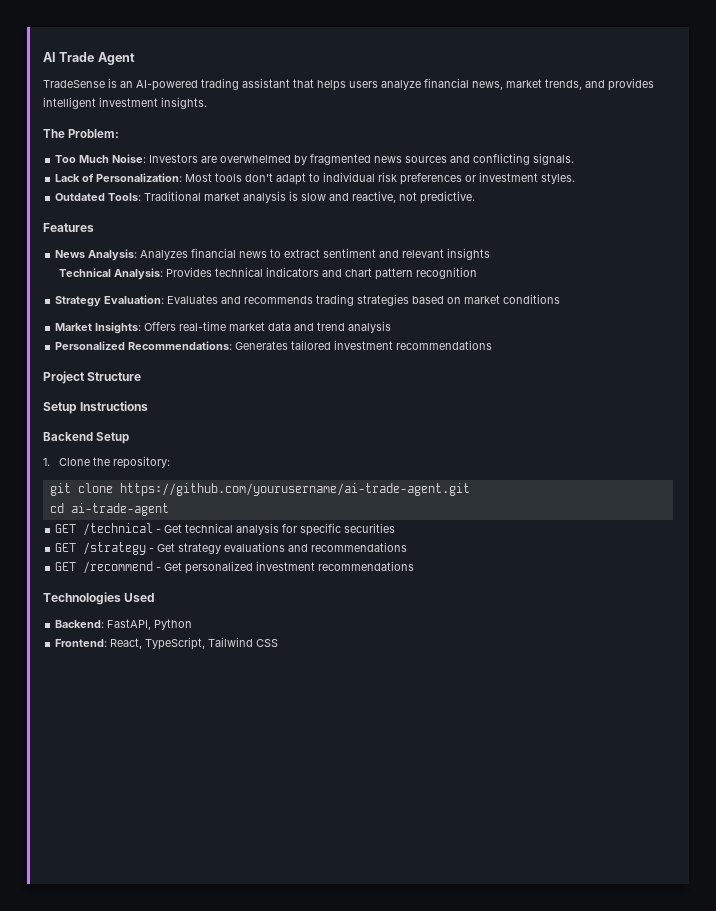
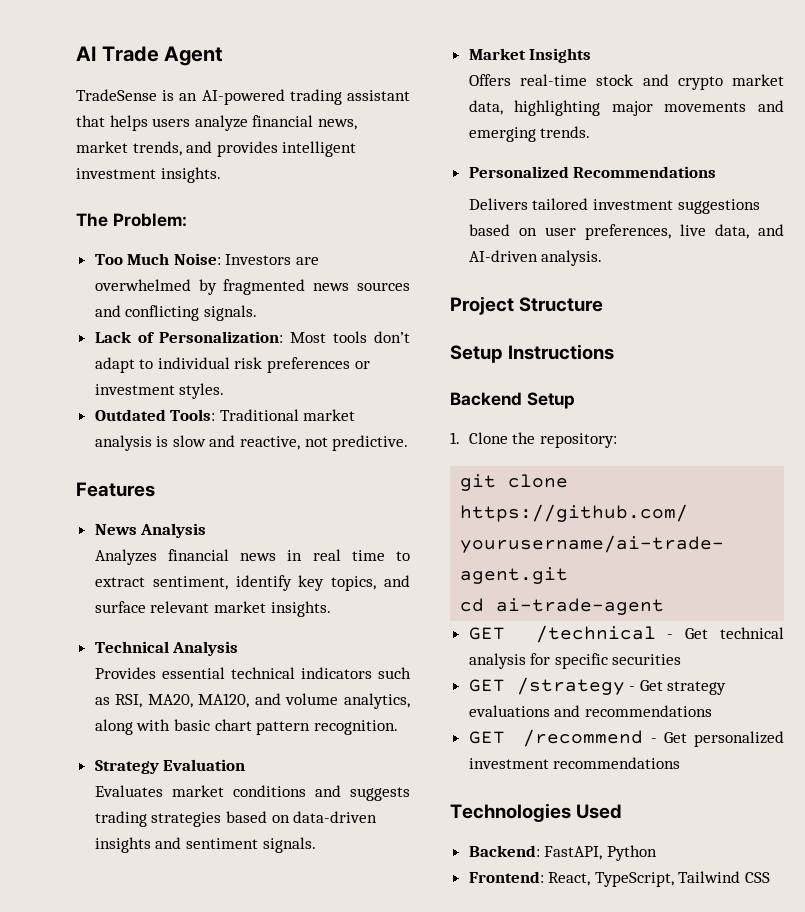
- News Analysis: Analyzes financial news to extract sentiment and relevant insights
- Technical Analysis: Provides technical indicators and chart pattern recognition
+ News Analysis
+ Analyzes financial news in real time to extract sentiment, identify key topics, and surface relevant market insights.
+ Technical Analysis
+ Provides essential technical indicators such as RSI, MA20, MA120, and volume analytics, along with basic chart pattern recognition.
- Strategy Evaluation: Evaluates and recommends trading strategies based on market conditions
+ Strategy Evaluation
+ Evaluates market conditions and suggests trading strategies based on data-driven insights and sentiment signals.
- Market Insights: Offers real-time market data and trend analysis
- Personalized Recommendations: Generates tailored investment recommendations
+ Market Insights
+ Offers real-time stock and crypto market data, highlighting major movements and emerging trends.
+ Personalized Recommendations
+ Delivers tailored investment suggestions based on user preferences, live data, and AI-driven analysis.

